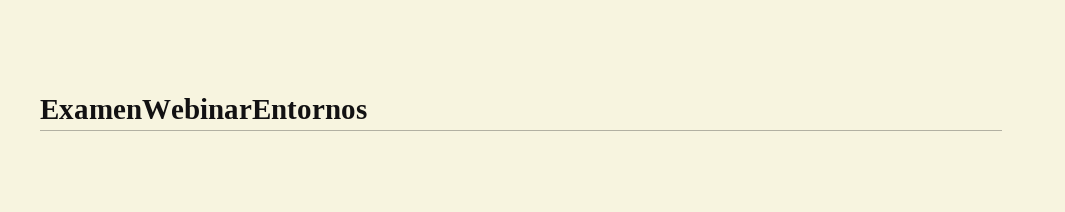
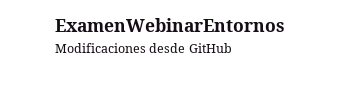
+ Modificaciones desde GitHub

